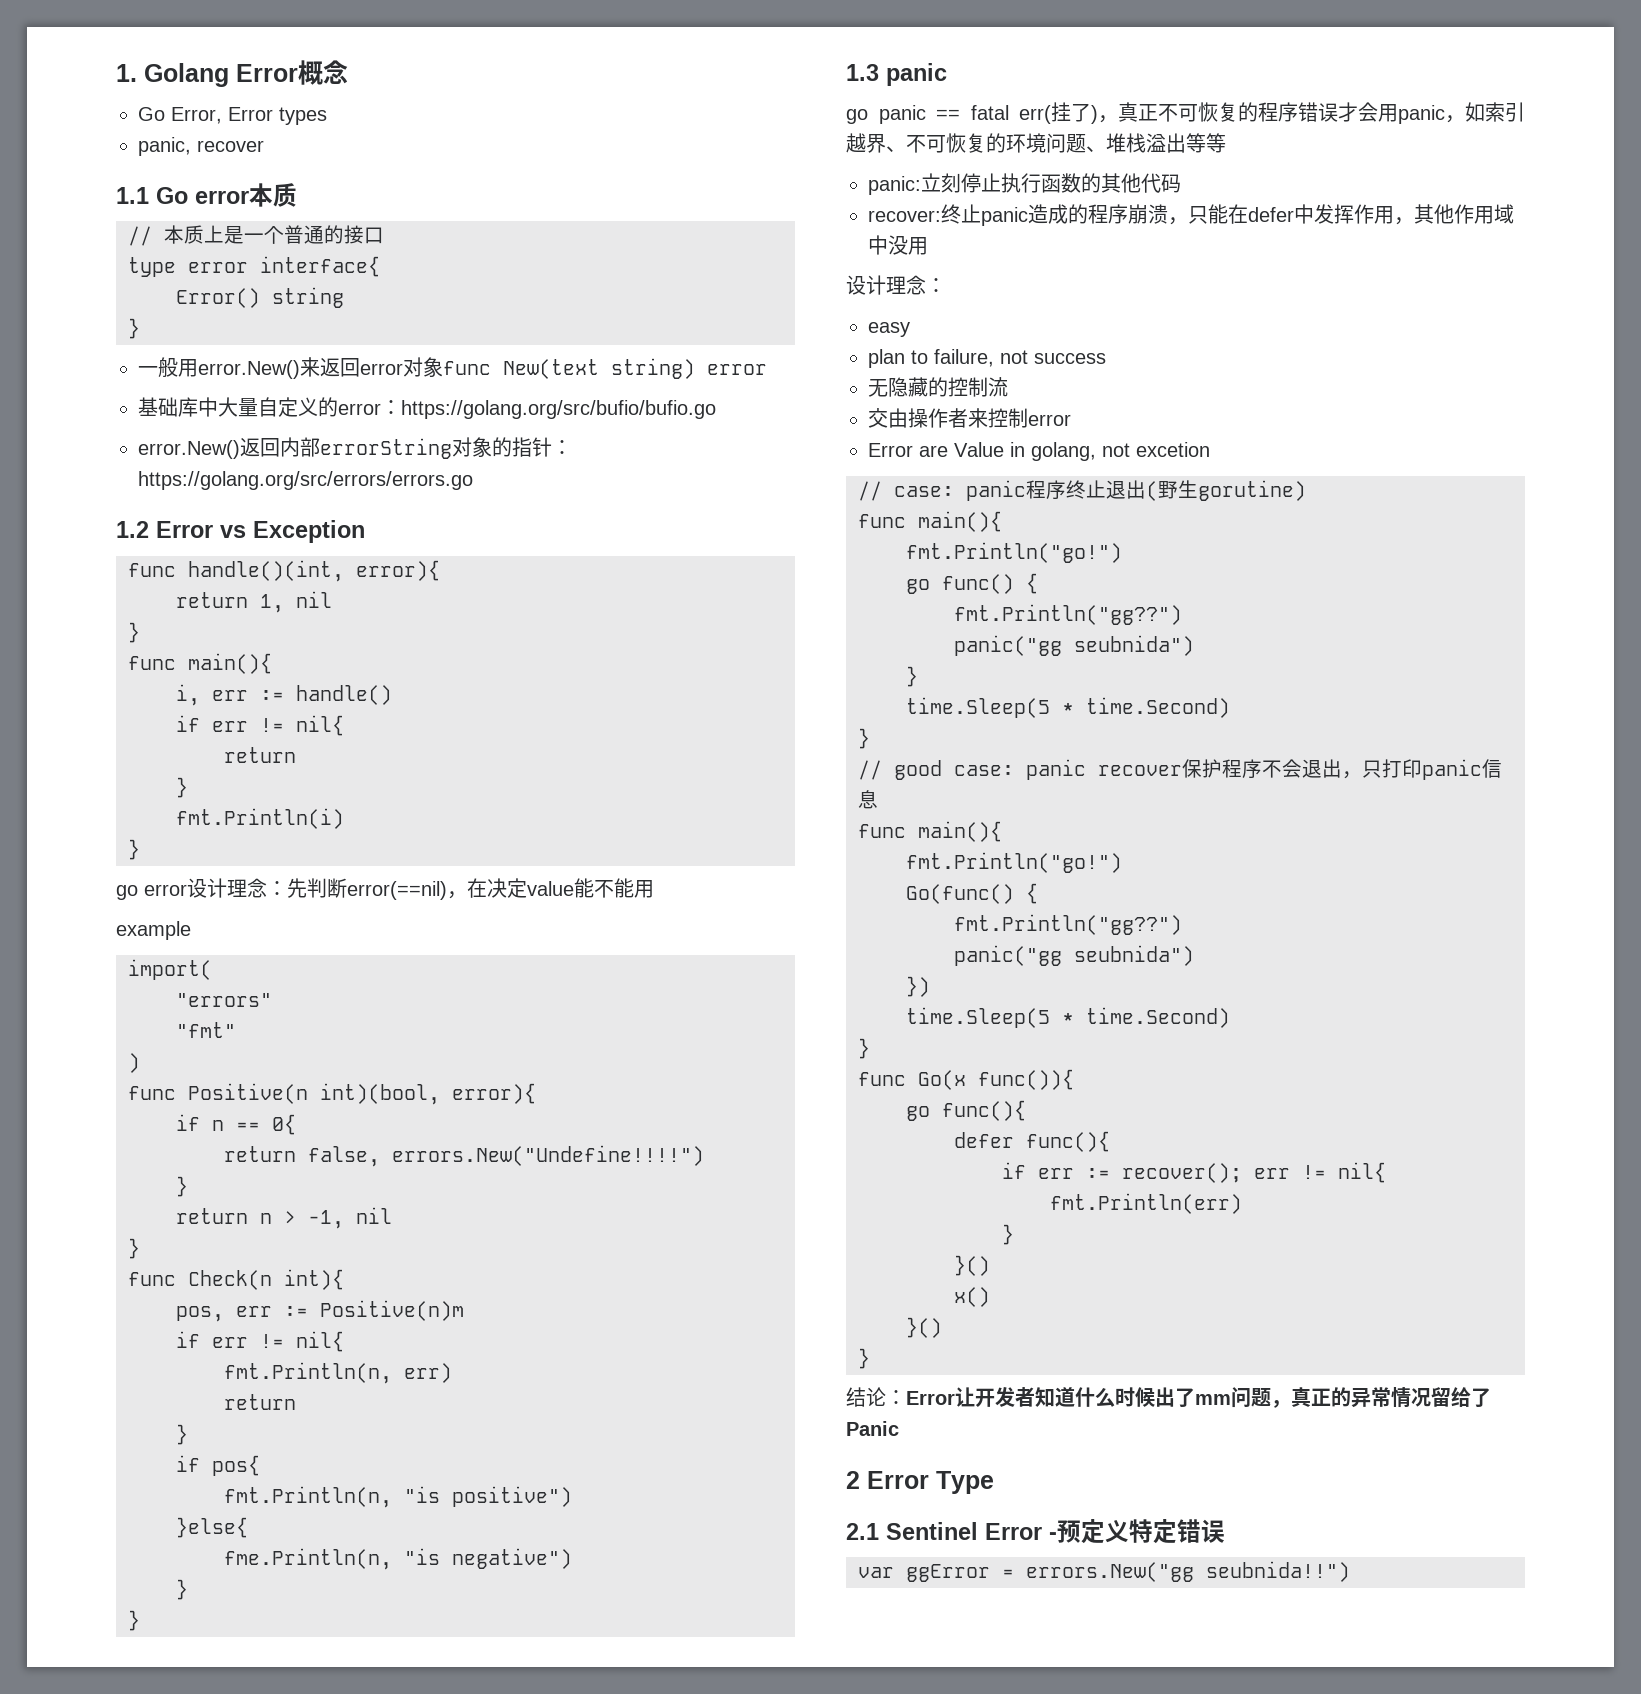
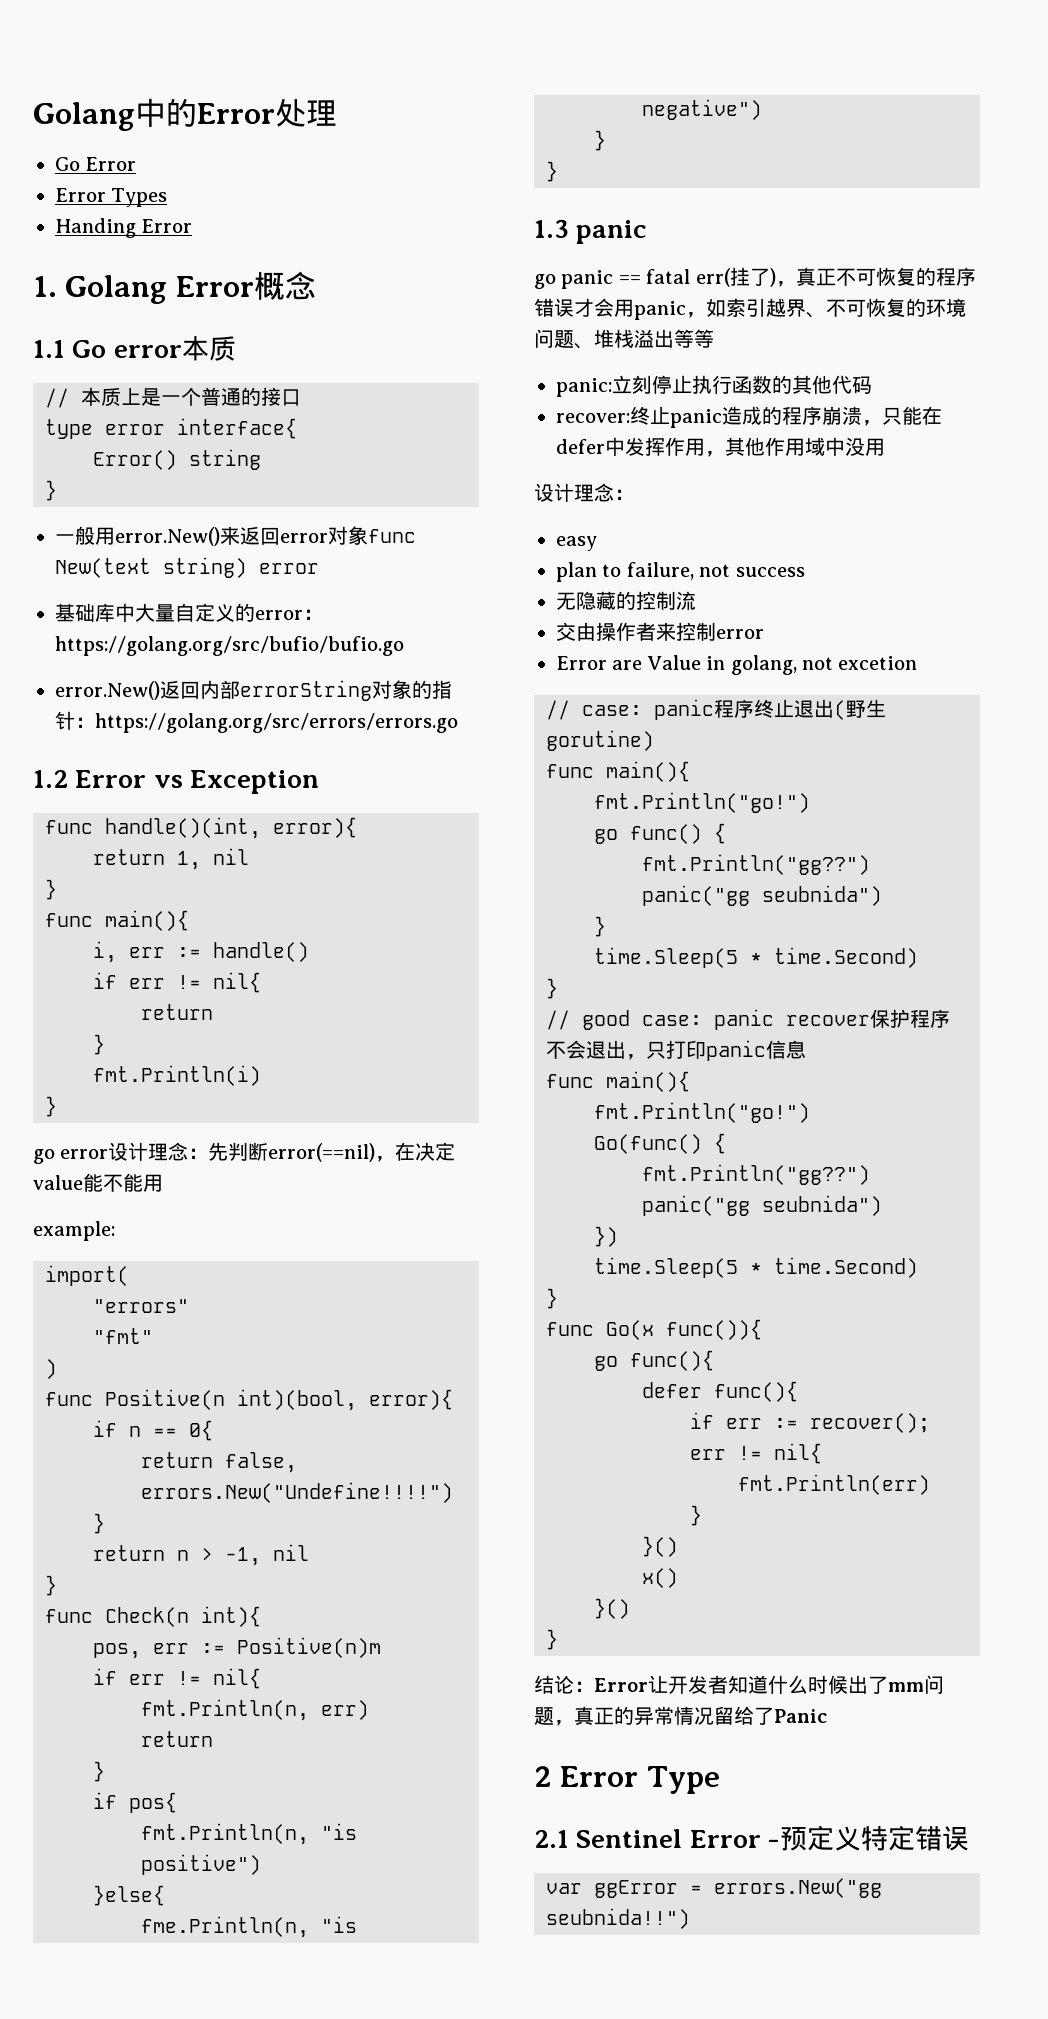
+ Golang中的Error处理
+ Go Error
+ Error Types
+ Handing Error
  1. Golang Error概念
- Go Error, Error types
- panic, recover
- example
+ example:

